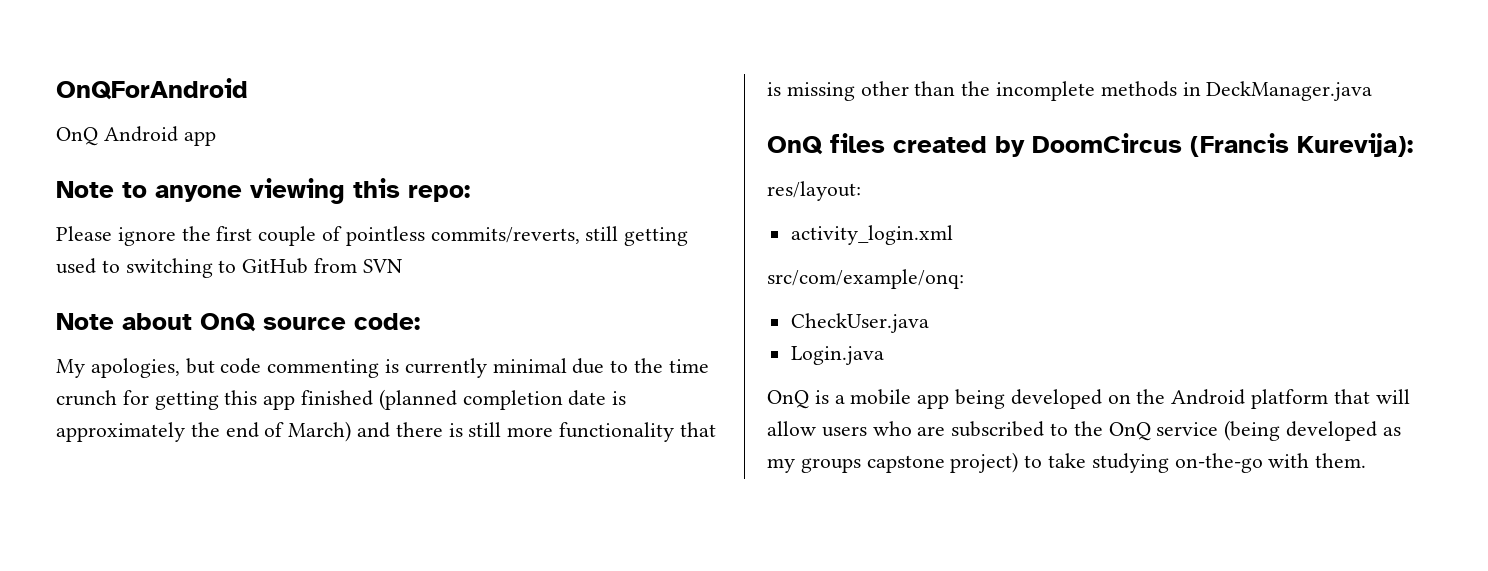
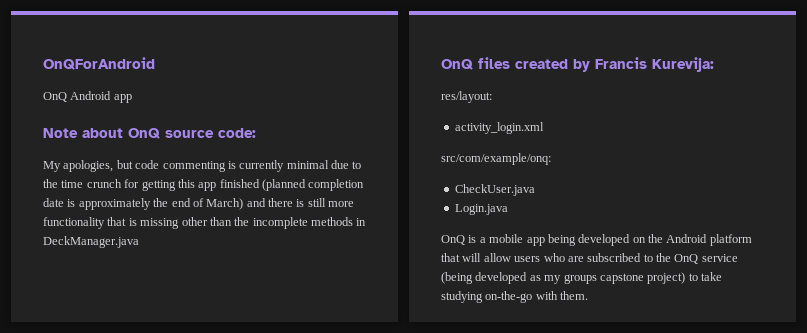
- Note to anyone viewing this repo:
- Please ignore the first couple of pointless commits/reverts, still getting used to switching to GitHub from SVN
- OnQ files created by DoomCircus (Francis Kurevija):
+ OnQ files created by Francis Kurevija:

